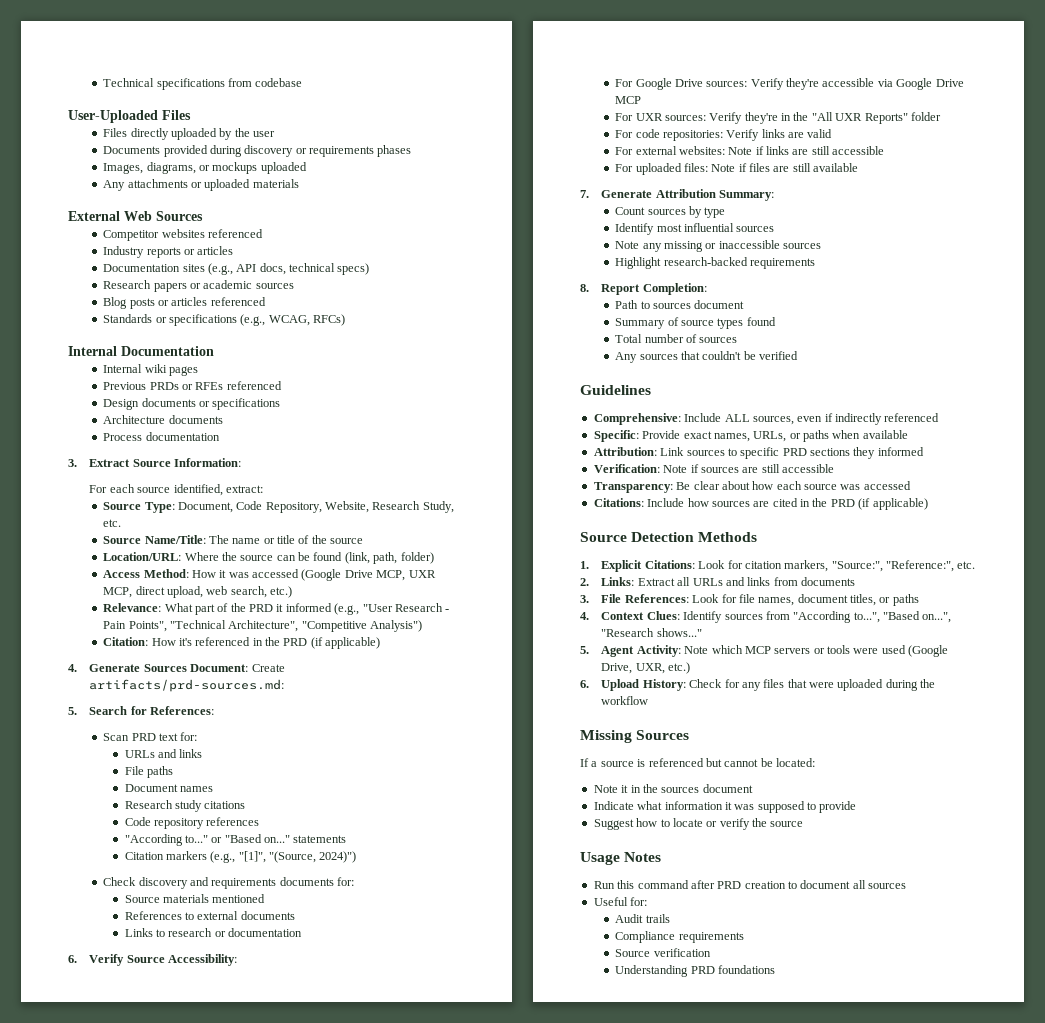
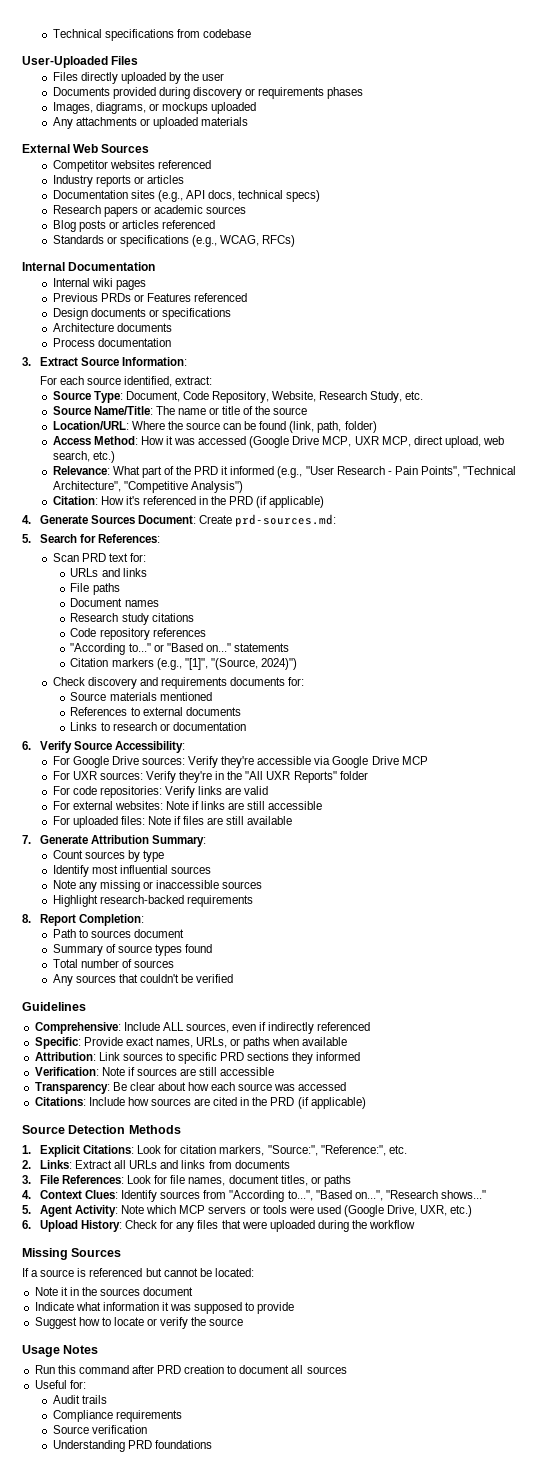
- Previous PRDs or RFEs referenced
+ Previous PRDs or Features referenced
- 4. Generate Sources Document: Create artifacts/prd-sources.md:
+ 4. Generate Sources Document: Create prd-sources.md:

